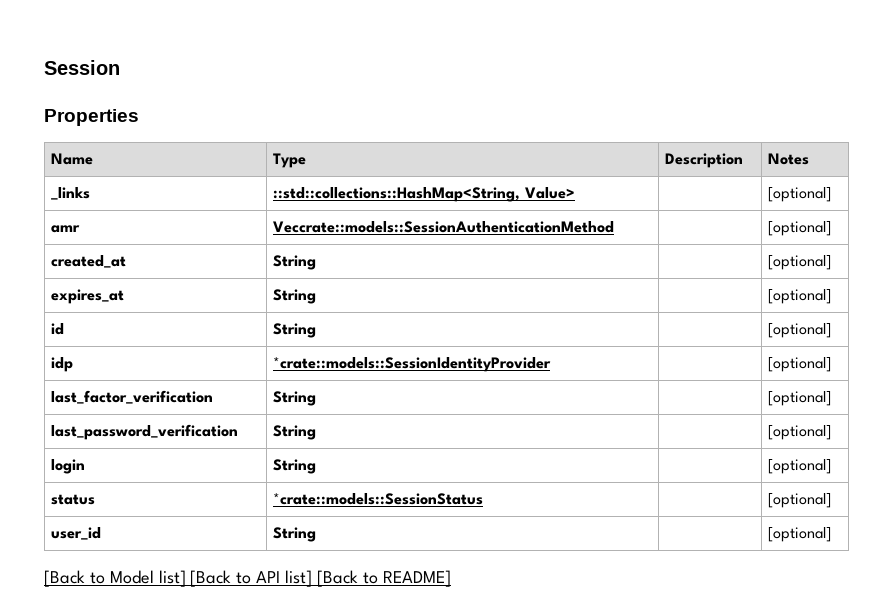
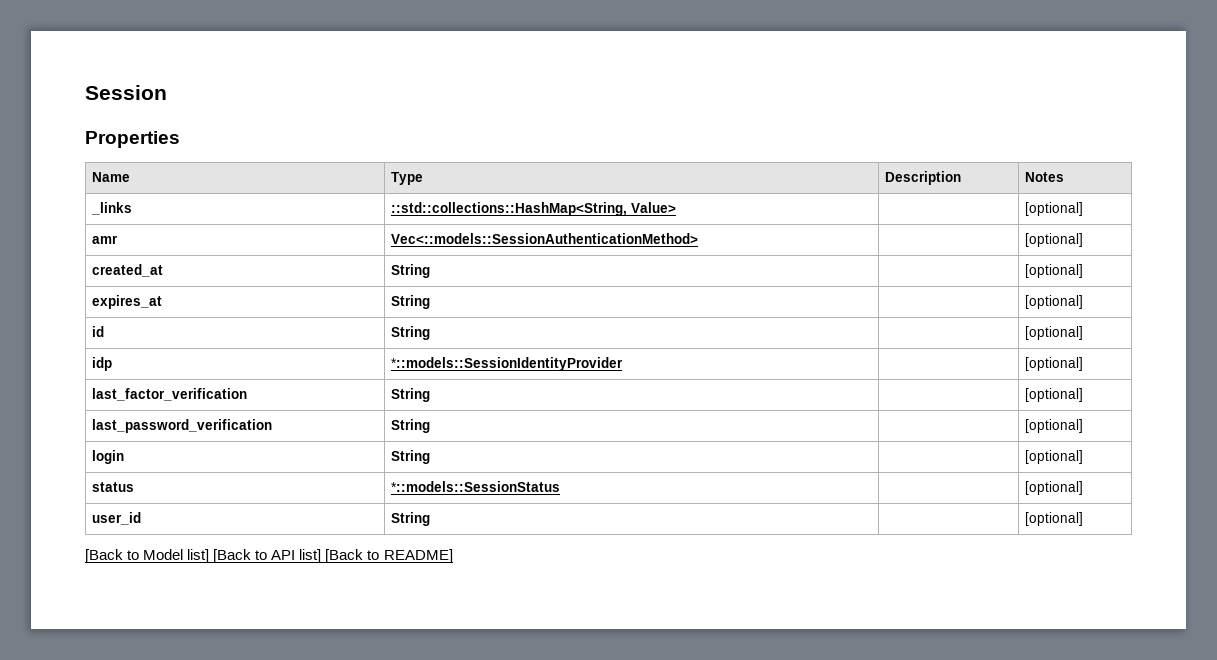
- amr | Veccrate::models::SessionAuthenticationMethod | | [optional]
+ amr | Vec<::models::SessionAuthenticationMethod> | | [optional]
- idp | *crate::models::SessionIdentityProvider | | [optional]
+ idp | *::models::SessionIdentityProvider | | [optional]
- status | *crate::models::SessionStatus | | [optional]
+ status | *::models::SessionStatus | | [optional]

